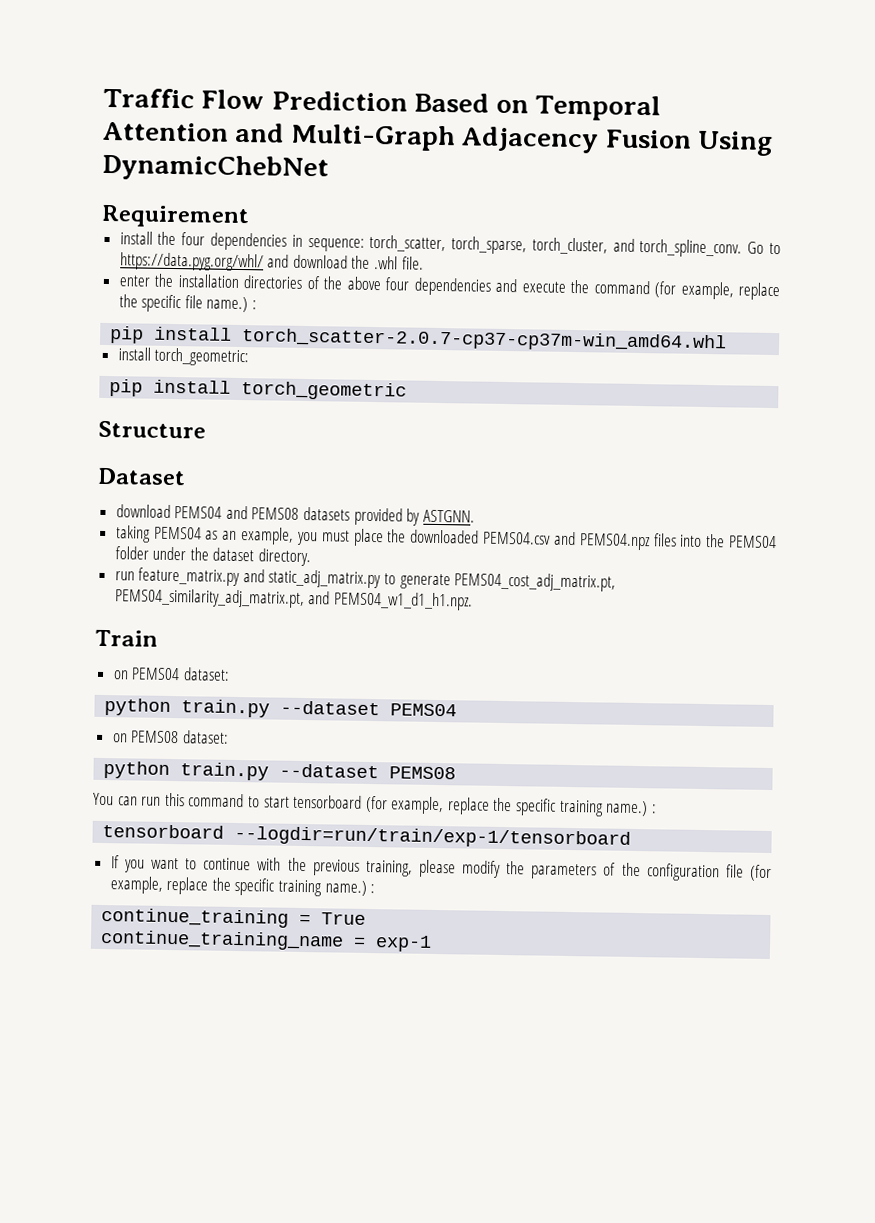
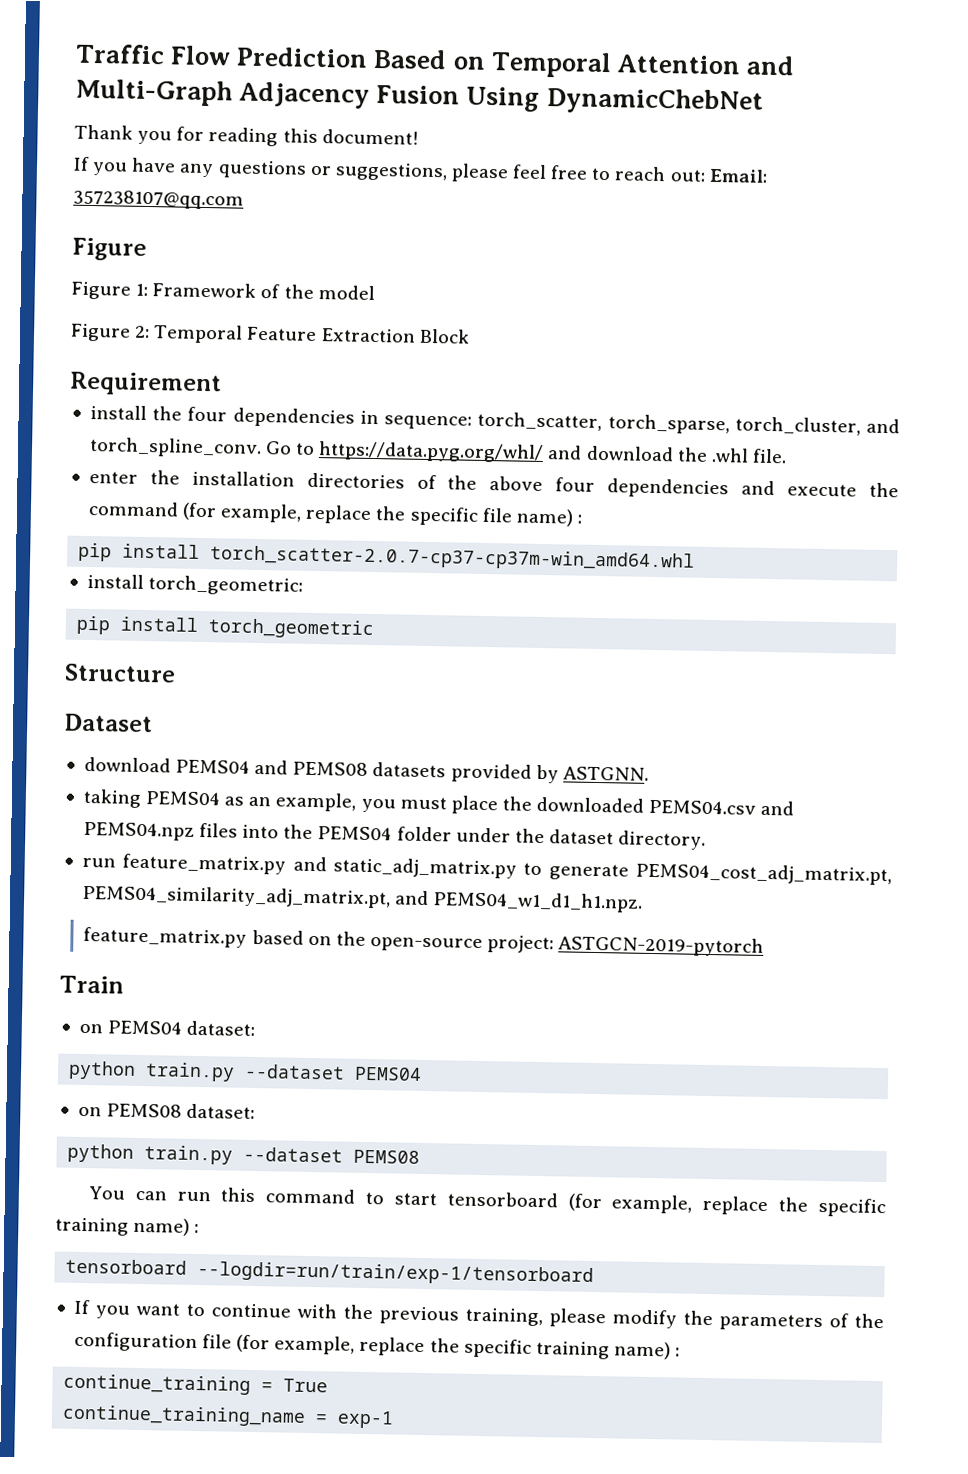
+ Thank you for reading this document!
+ If you have any questions or suggestions, please feel free to reach out: Email: 357238107@qq.com
+ Figure
+ Figure 1: Framework of the model
+ Figure 2: Temporal Feature Extraction Block
- enter the installation directories of the above four dependencies and execute the command (for example, replace the specific file name.) :
+ enter the installation directories of the above four dependencies and execute the command (for example, replace the specific file name) :
+ feature_matrix.py based on the open-source project: ASTGCN-2019-pytorch
- You can run this command to start tensorboard (for example, replace the specific training name.) :
+ You can run this command to start tensorboard (for example, replace the specific training name) :
- If you want to continue with the previous training, please modify the parameters of the configuration file (for example, replace the specific training name.) :
+ If you want to continue with the previous training, please modify the parameters of the configuration file (for example, replace the specific training name) :

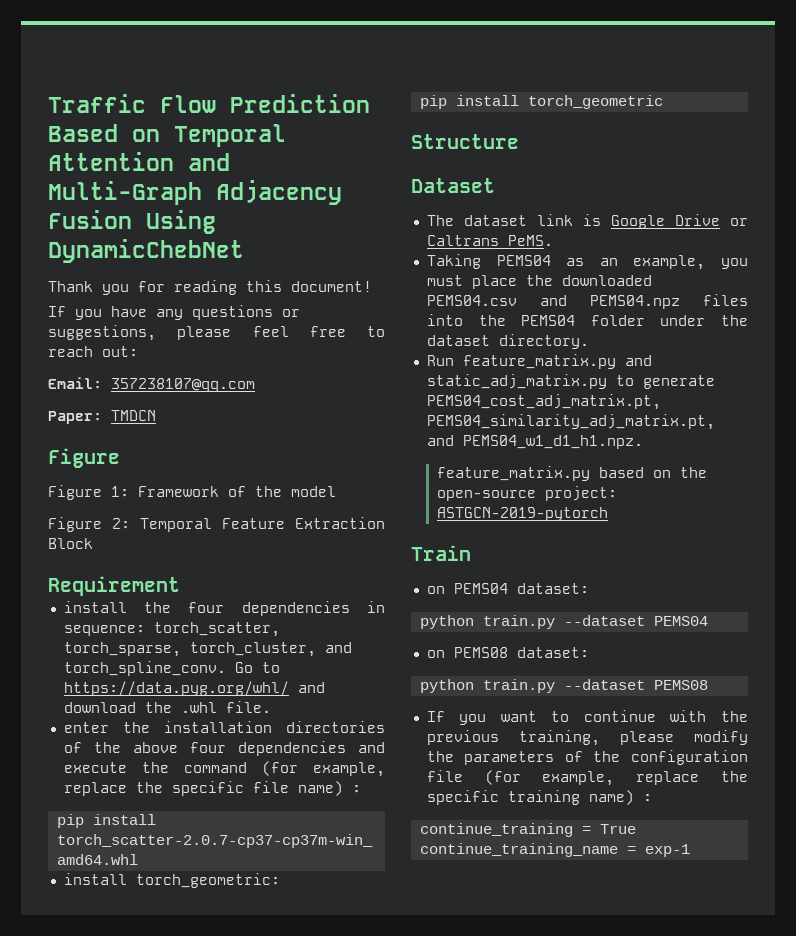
- If you have any questions or suggestions, please feel free to reach out: Email: 357238107@qq.com
+ If you have any questions or suggestions, please feel free to reach out:
+ Email: 357238107@qq.com
+ Paper: TMDCN
- download PEMS04 and PEMS08 datasets provided by ASTGNN.
- taking PEMS04 as an example, you must place the downloaded PEMS04.csv and PEMS04.npz files into the PEMS04 folder under the dataset directory.
+ The dataset link is Google Drive or Caltrans PeMS.
+ Taking PEMS04 as an example, you must place the downloaded PEMS04.csv and PEMS04.npz files into the PEMS04 folder under the dataset directory.
- run feature_matrix.py and static_adj_matrix.py to generate PEMS04_cost_adj_matrix.pt, PEMS04_similarity_adj_matrix.pt, and PEMS04_w1_d1_h1.npz.
+ Run feature_matrix.py and static_adj_matrix.py to generate PEMS04_cost_adj_matrix.pt, PEMS04_similarity_adj_matrix.pt, and PEMS04_w1_d1_h1.npz.
- You can run this command to start tensorboard (for example, replace the specific training name) :
- tensorboard --logdir=run/train/exp-1/tensorboard

